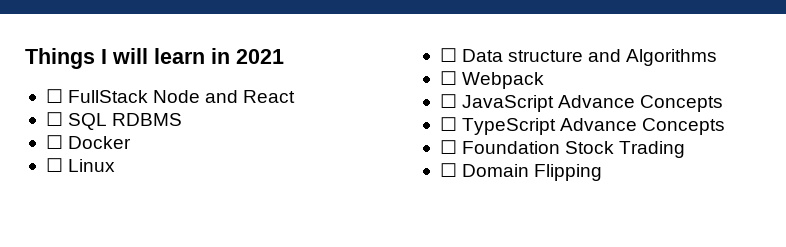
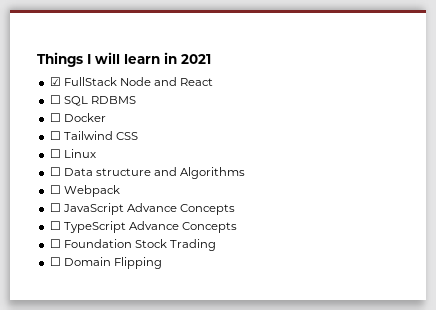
- ☐ FullStack Node and React
+ ☑ FullStack Node and React
+ ☐ Tailwind CSS

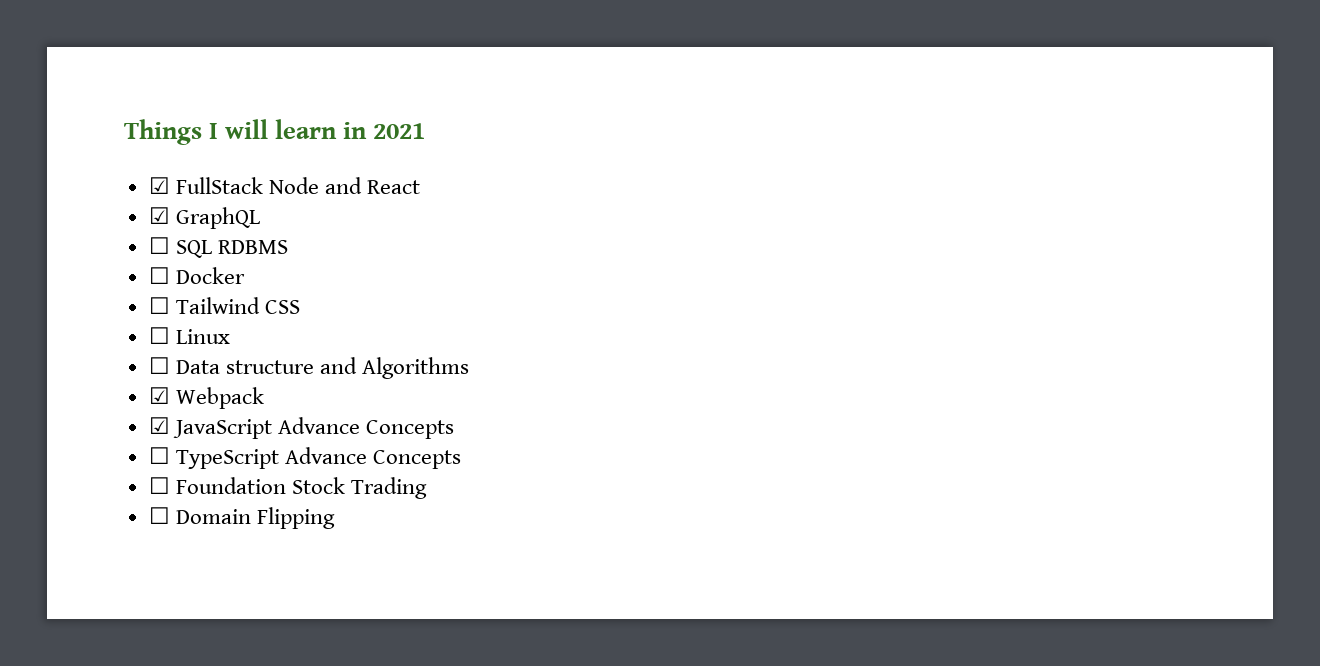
+ ☑ GraphQL
- ☐ Webpack
+ ☑ Webpack
- ☐ JavaScript Advance Concepts
+ ☑ JavaScript Advance Concepts

